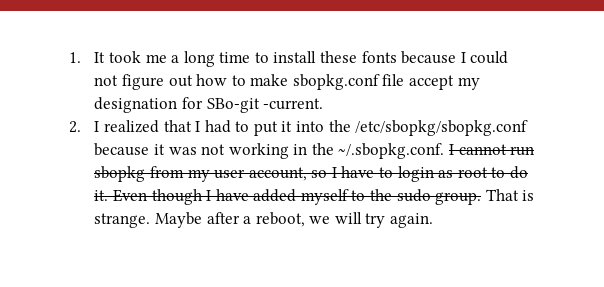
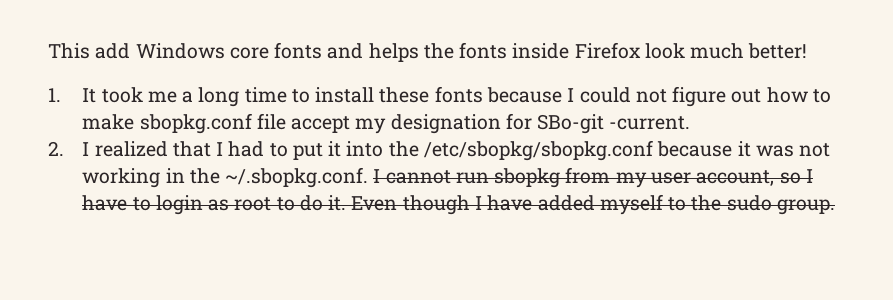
+ This add Windows core fonts and helps the fonts inside Firefox look much better!
- That is strange. Maybe after a reboot, we will try again.

